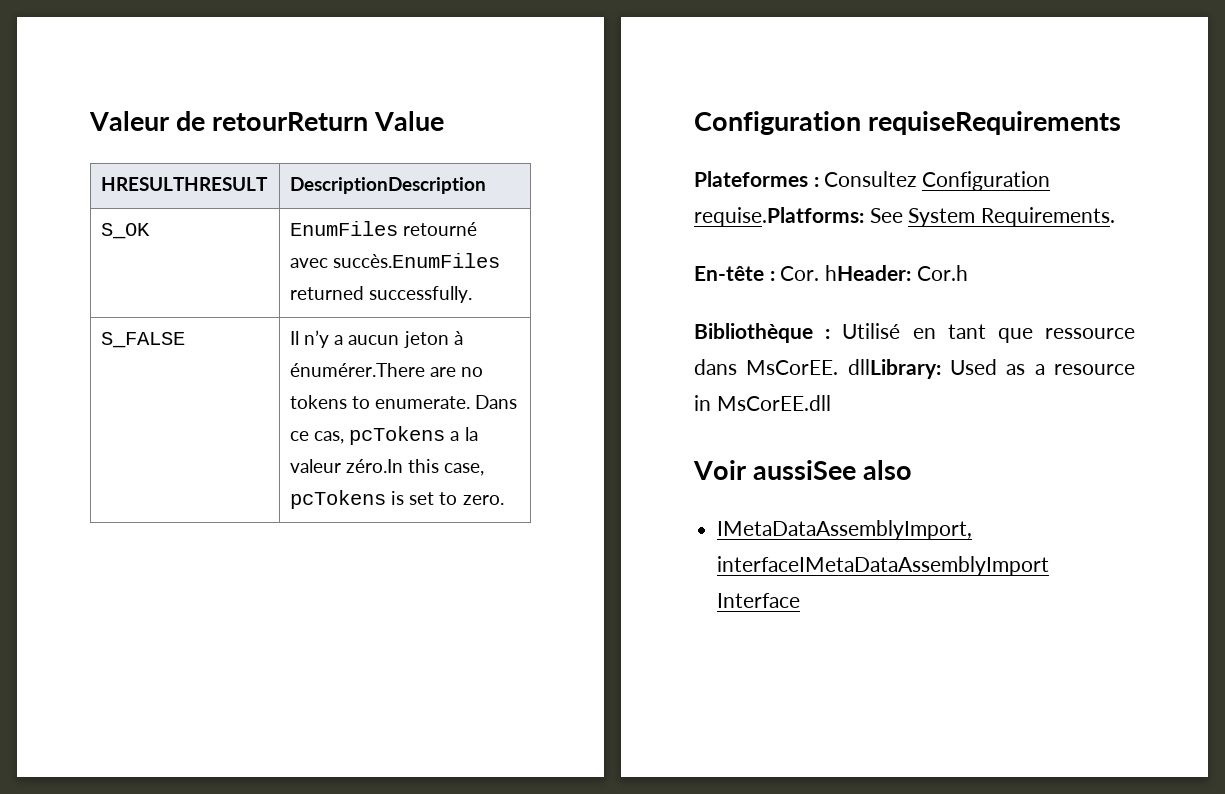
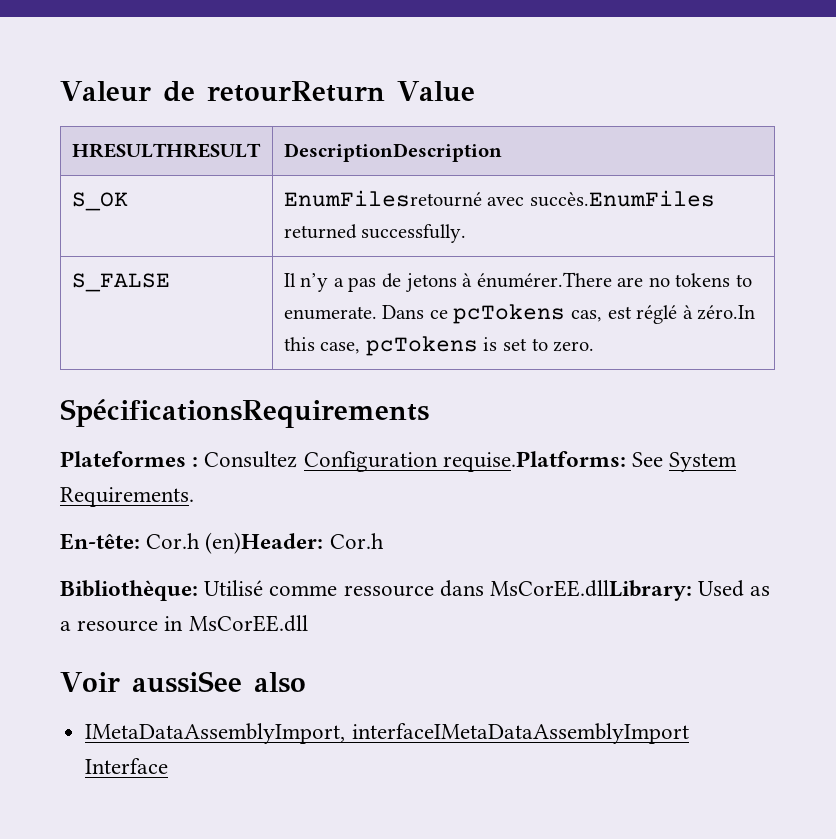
- S_OK | EnumFiles retourné avec succès.EnumFiles returned successfully.
+ S_OK | EnumFilesretourné avec succès.EnumFiles returned successfully.
- S_FALSE | Il n’y a aucun jeton à énumérer.There are no tokens to enumerate. Dans ce cas, pcTokens a la valeur zéro.In this case, pcTokens is set to zero.
+ S_FALSE | Il n’y a pas de jetons à énumérer.There are no tokens to enumerate. Dans ce pcTokens cas, est réglé à zéro.In this case, pcTokens is set to zero.
- Configuration requiseRequirements
+ SpécificationsRequirements
- En-tête : Cor. hHeader: Cor.h
- Bibliothèque : Utilisé en tant que ressource dans MsCorEE. dllLibrary: Used as a resource in MsCorEE.dll
+ En-tête: Cor.h (en)Header: Cor.h
+ Bibliothèque: Utilisé comme ressource dans MsCorEE.dllLibrary: Used as a resource in MsCorEE.dll

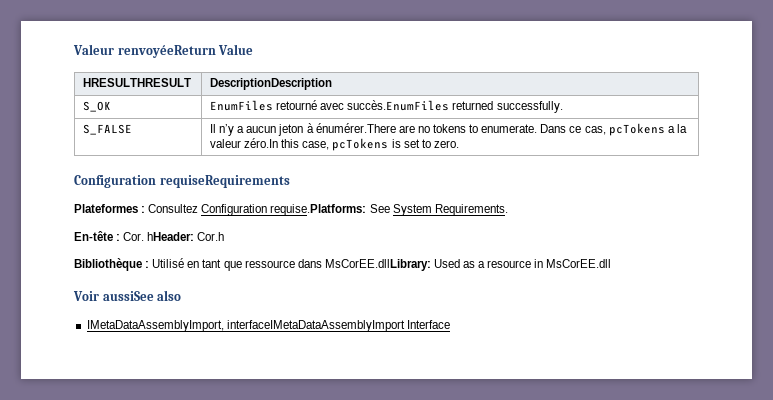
- Valeur de retourReturn Value
+ Valeur renvoyéeReturn Value
- S_OK | EnumFilesretourné avec succès.EnumFiles returned successfully.
+ S_OK | EnumFiles retourné avec succès.EnumFiles returned successfully.
- S_FALSE | Il n’y a pas de jetons à énumérer.There are no tokens to enumerate. Dans ce pcTokens cas, est réglé à zéro.In this case, pcTokens is set to zero.
+ S_FALSE | Il n’y a aucun jeton à énumérer.There are no tokens to enumerate. Dans ce cas, pcTokens a la valeur zéro.In this case, pcTokens is set to zero.
- SpécificationsRequirements
+ Configuration requiseRequirements
- En-tête: Cor.h (en)Header: Cor.h
- Bibliothèque: Utilisé comme ressource dans MsCorEE.dllLibrary: Used as a resource in MsCorEE.dll
+ En-tête : Cor. hHeader: Cor.h
+ Bibliothèque : Utilisé en tant que ressource dans MsCorEE.dllLibrary: Used as a resource in MsCorEE.dll

